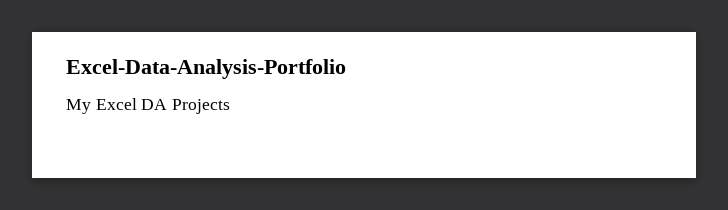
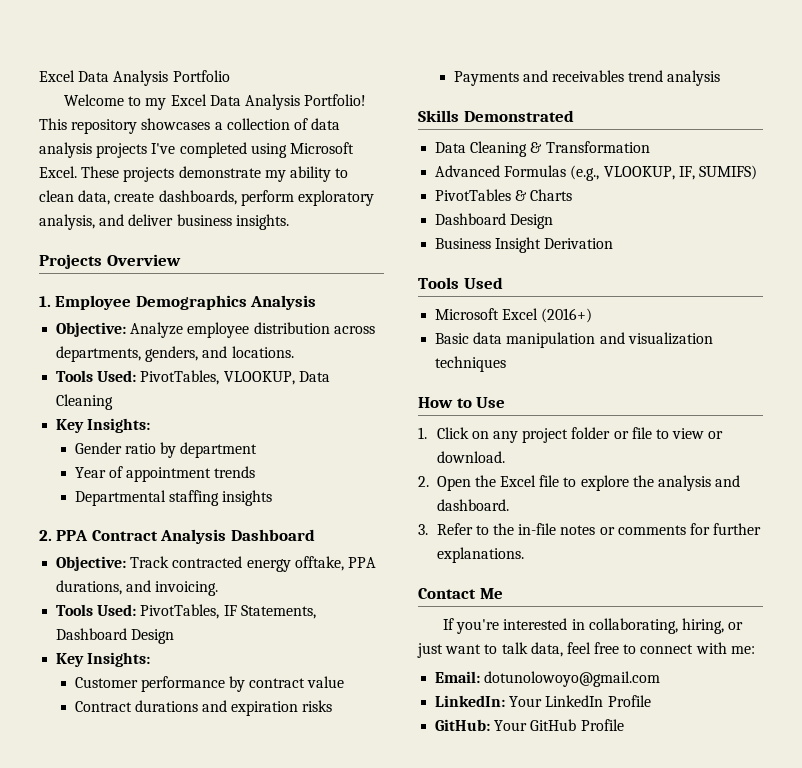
- Excel-Data-Analysis-Portfolio
- My Excel DA Projects
+ Excel Data Analysis Portfolio
+ Welcome to my Excel Data Analysis Portfolio! This repository showcases a collection of data analysis projects I've completed using Microsoft Excel. These projects demonstrate my ability to clean data, create dashboards, perform exploratory analysis, and deliver business insights.
+ Projects Overview
+ 1. Employee Demographics Analysis
+ Objective: Analyze employee distribution across departments, genders, and locations.
+ Tools Used: PivotTables, VLOOKUP, Data Cleaning
+ Key Insights:
+ Gender ratio by department
+ Year of appointment trends
+ Departmental staffing insights
+ 2. PPA Contract Analysis Dashboard
+ Objective: Track contracted energy offtake, PPA durations, and invoicing.
+ Tools Used: PivotTables, IF Statements, Dashboard Design
+ Key Insights:
+ Customer performance by contract value
+ Contract durations and expiration risks
+ Payments and receivables trend analysis
+ Skills Demonstrated
+ Data Cleaning & Transformation
+ Advanced Formulas (e.g., VLOOKUP, IF, SUMIFS)
+ PivotTables & Charts
+ Dashboard Design
+ Business Insight Derivation
+ Tools Used
+ Microsoft Excel (2016+)
+ Basic data manipulation and visualization techniques
+ How to Use
+ 1. Click on any project folder or file to view or download.
+ 2. Open the Excel file to explore the analysis and dashboard.
+ 3. Refer to the in-file notes or comments for further explanations.
+ Contact Me
+ If you're interested in collaborating, hiring, or just want to talk data, feel free to connect with me:
+ Email: dotunolowoyo@gmail.com
+ LinkedIn: Your LinkedIn Profile
+ GitHub: Your GitHub Profile

